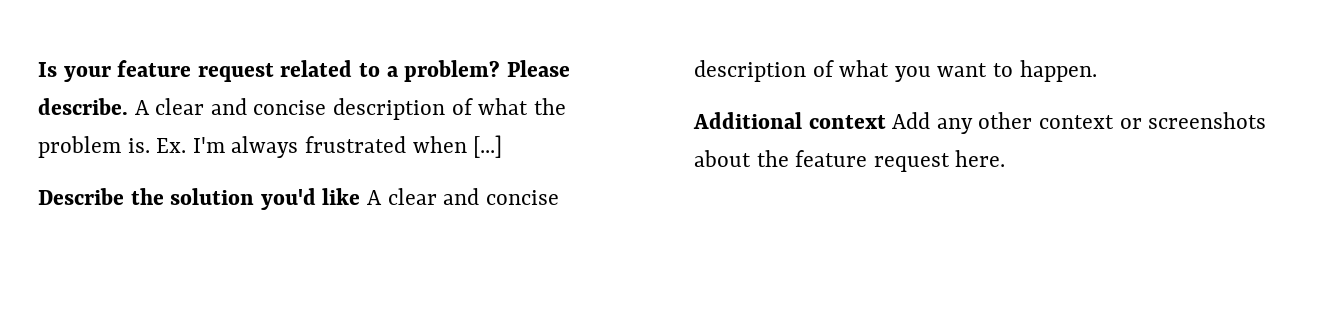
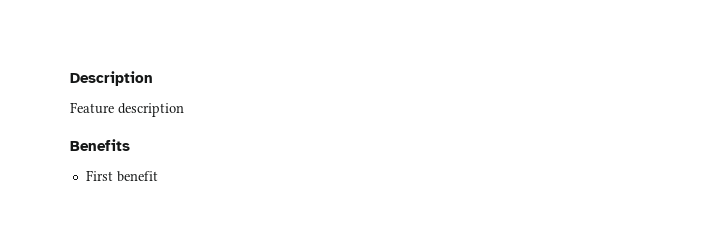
- Is your feature request related to a problem? Please describe. A clear and concise description of what the problem is. Ex. I'm always frustrated when [...]
- Describe the solution you'd like A clear and concise description of what you want to happen.
- Additional context Add any other context or screenshots about the feature request here.
+ Description
+ Feature description
+ Benefits
+ First benefit

